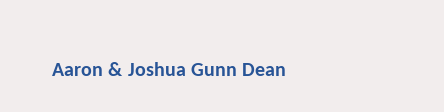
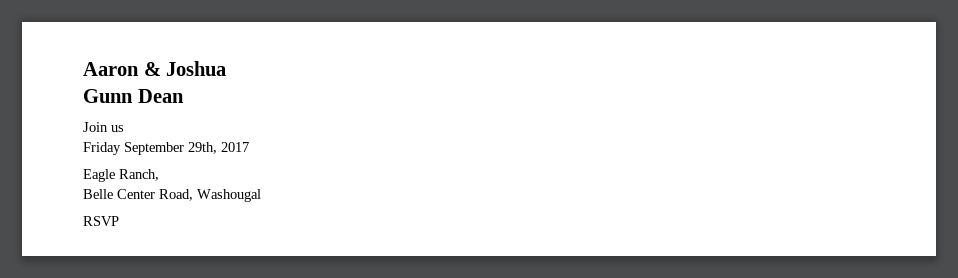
- Aaron & Joshua Gunn Dean
+ Aaron & Joshua
+ Gunn Dean
+ Join us
+ Friday September 29th, 2017
+ Eagle Ranch,
+ Belle Center Road, Washougal
+ RSVP

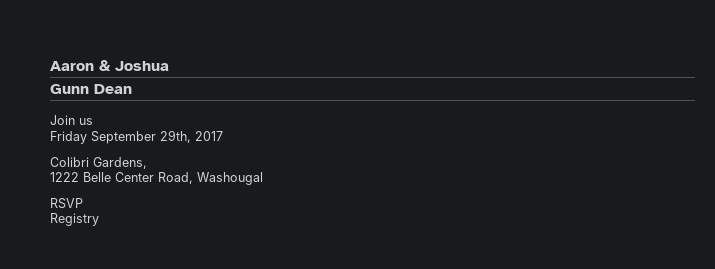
- Eagle Ranch,
- Belle Center Road, Washougal
+ Colibri Gardens,
+ 1222 Belle Center Road, Washougal
+ Registry

